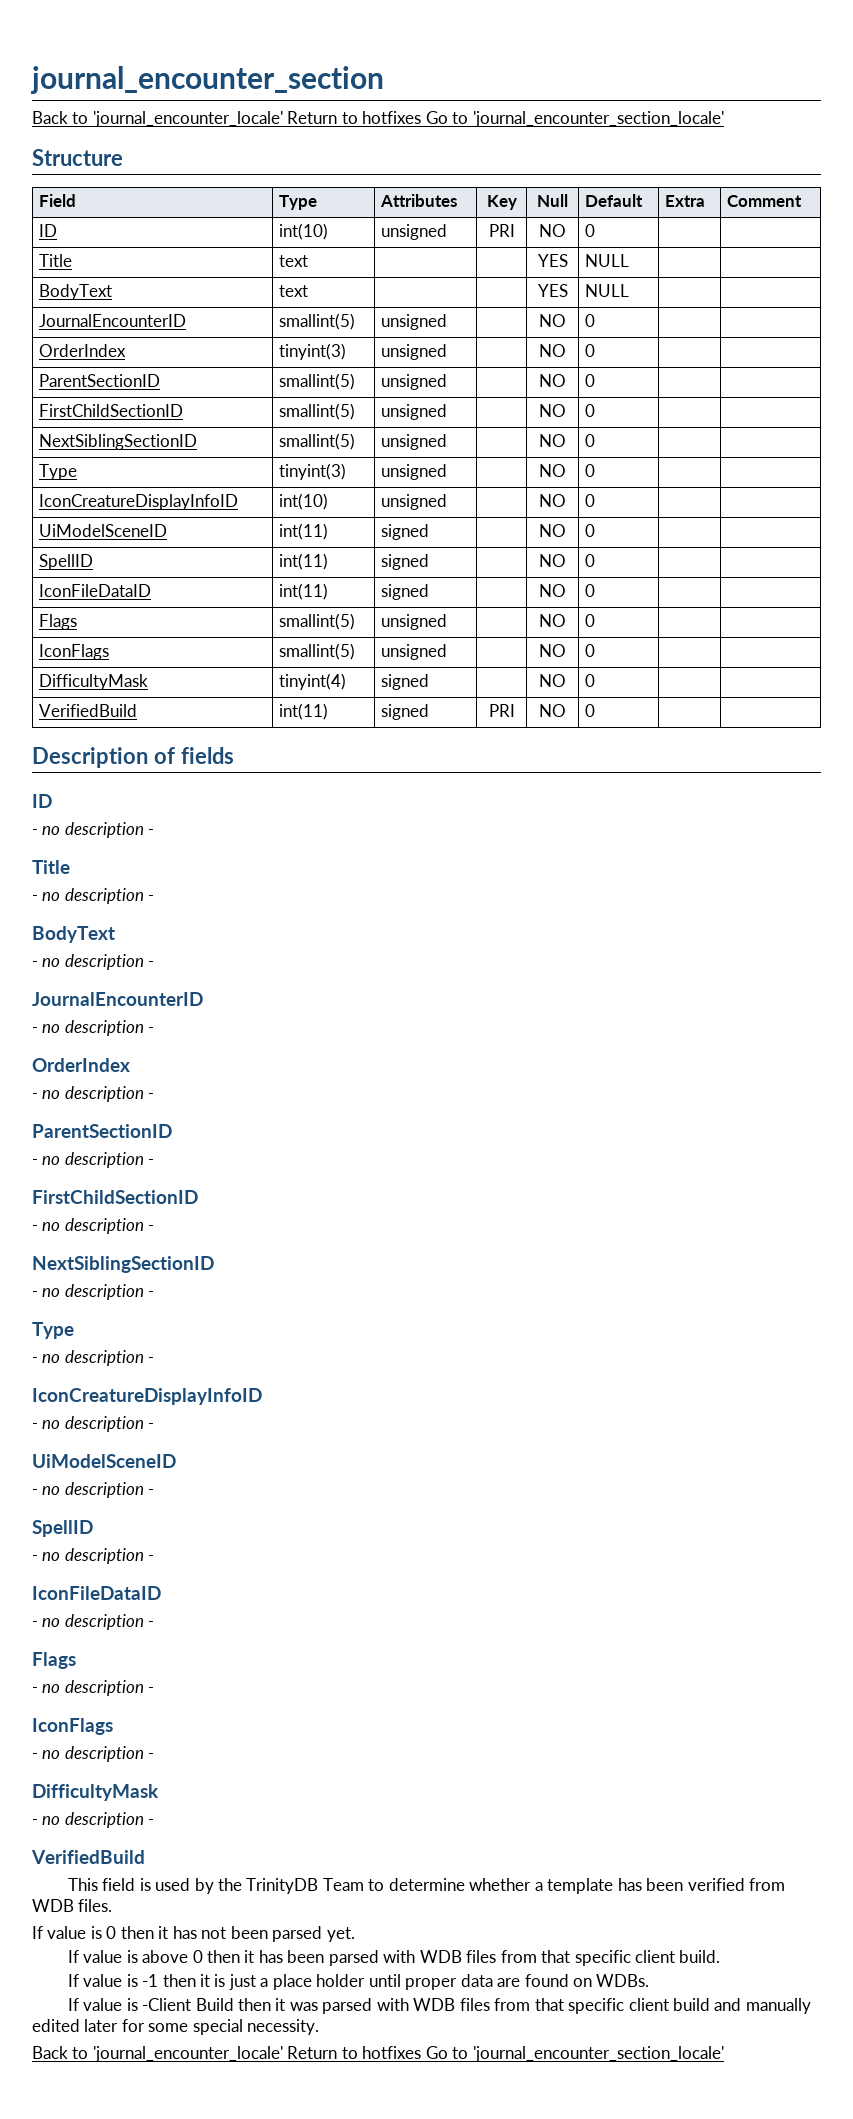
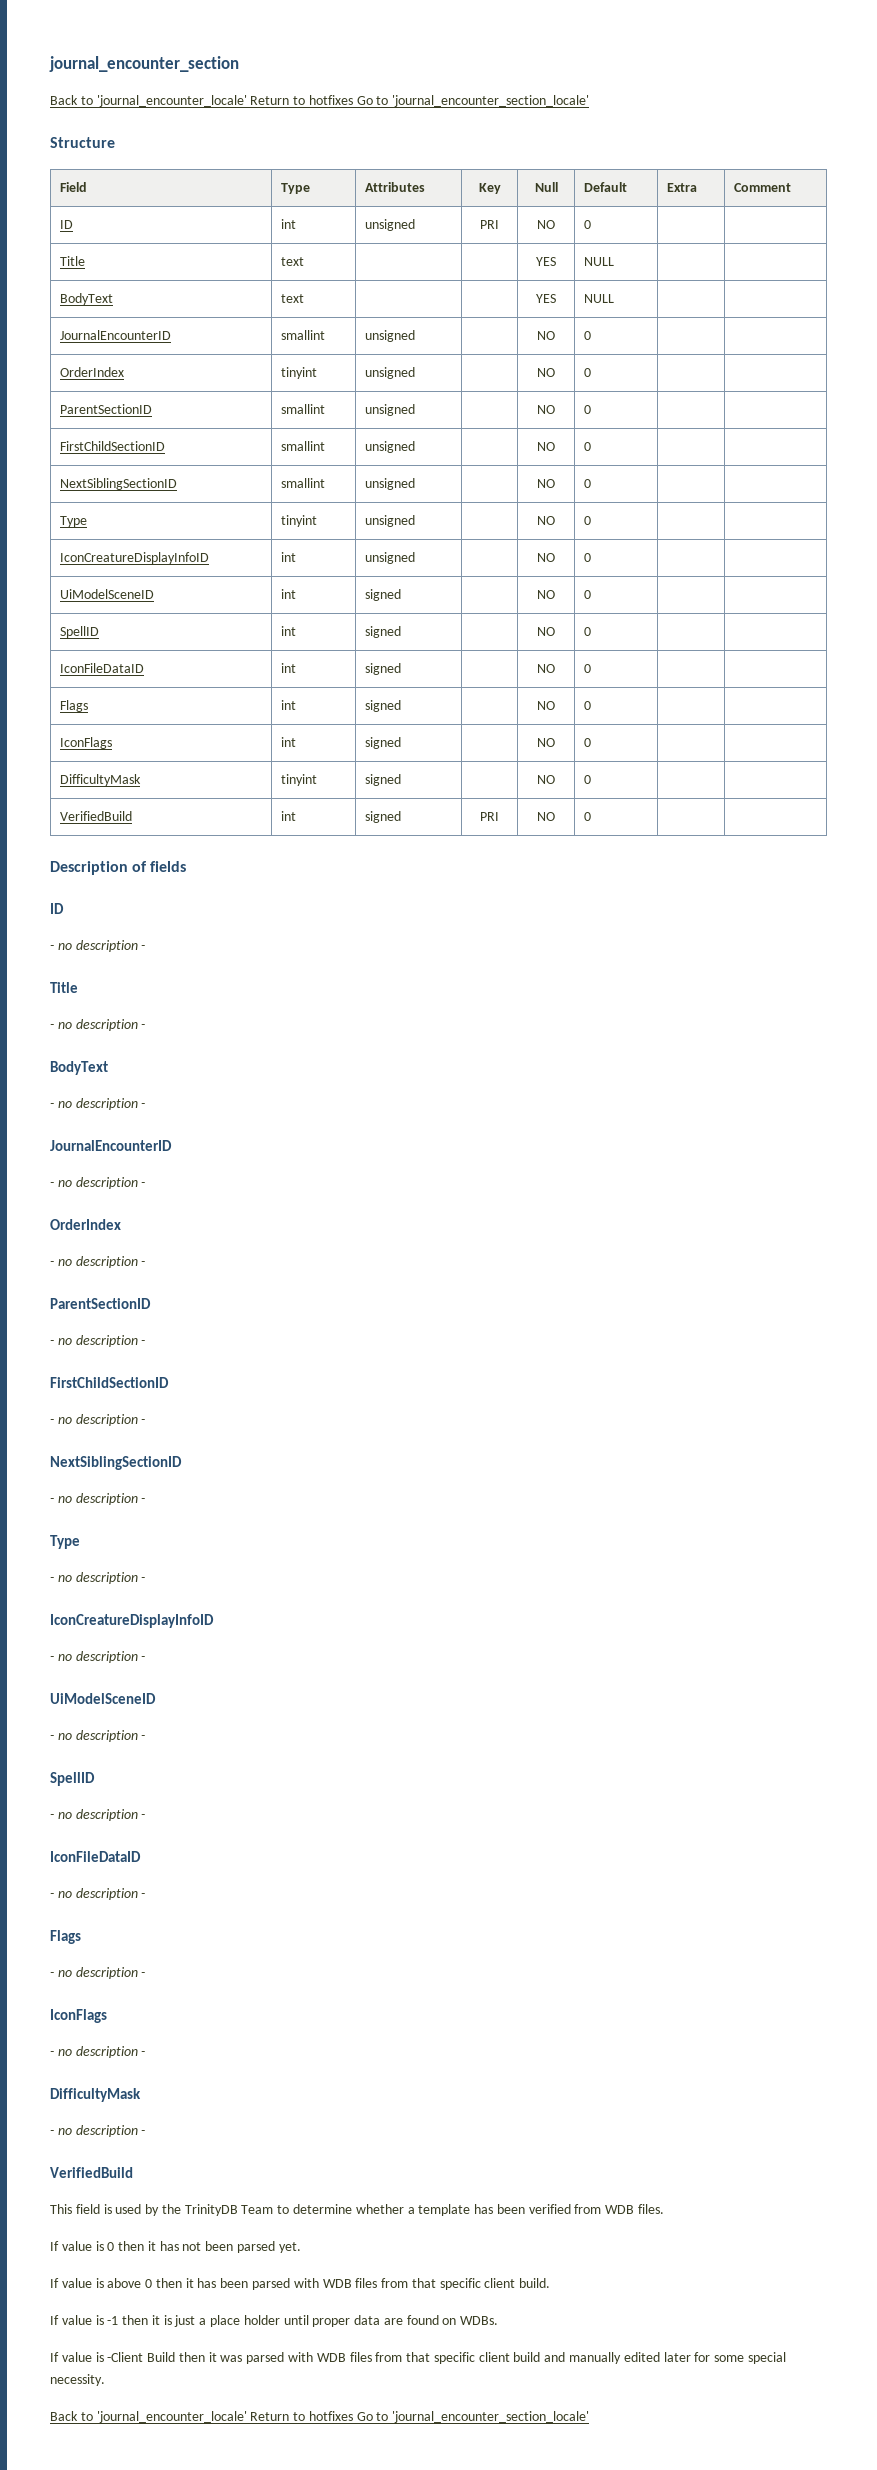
- ID | int(10) | unsigned | PRI | NO | 0 | |
+ ID | int | unsigned | PRI | NO | 0 | |
- JournalEncounterID | smallint(5) | unsigned | | NO | 0 | |
+ JournalEncounterID | smallint | unsigned | | NO | 0 | |
- OrderIndex | tinyint(3) | unsigned | | NO | 0 | |
+ OrderIndex | tinyint | unsigned | | NO | 0 | |
- ParentSectionID | smallint(5) | unsigned | | NO | 0 | |
+ ParentSectionID | smallint | unsigned | | NO | 0 | |
- FirstChildSectionID | smallint(5) | unsigned | | NO | 0 | |
+ FirstChildSectionID | smallint | unsigned | | NO | 0 | |
- NextSiblingSectionID | smallint(5) | unsigned | | NO | 0 | |
+ NextSiblingSectionID | smallint | unsigned | | NO | 0 | |
- Type | tinyint(3) | unsigned | | NO | 0 | |
+ Type | tinyint | unsigned | | NO | 0 | |
- IconCreatureDisplayInfoID | int(10) | unsigned | | NO | 0 | |
+ IconCreatureDisplayInfoID | int | unsigned | | NO | 0 | |
- UiModelSceneID | int(11) | signed | | NO | 0 | |
+ UiModelSceneID | int | signed | | NO | 0 | |
- SpellID | int(11) | signed | | NO | 0 | |
+ SpellID | int | signed | | NO | 0 | |
- IconFileDataID | int(11) | signed | | NO | 0 | |
+ IconFileDataID | int | signed | | NO | 0 | |
- Flags | smallint(5) | unsigned | | NO | 0 | |
+ Flags | int | signed | | NO | 0 | |
- IconFlags | smallint(5) | unsigned | | NO | 0 | |
+ IconFlags | int | signed | | NO | 0 | |
- DifficultyMask | tinyint(4) | signed | | NO | 0 | |
+ DifficultyMask | tinyint | signed | | NO | 0 | |
- VerifiedBuild | int(11) | signed | PRI | NO | 0 | |
+ VerifiedBuild | int | signed | PRI | NO | 0 | |

